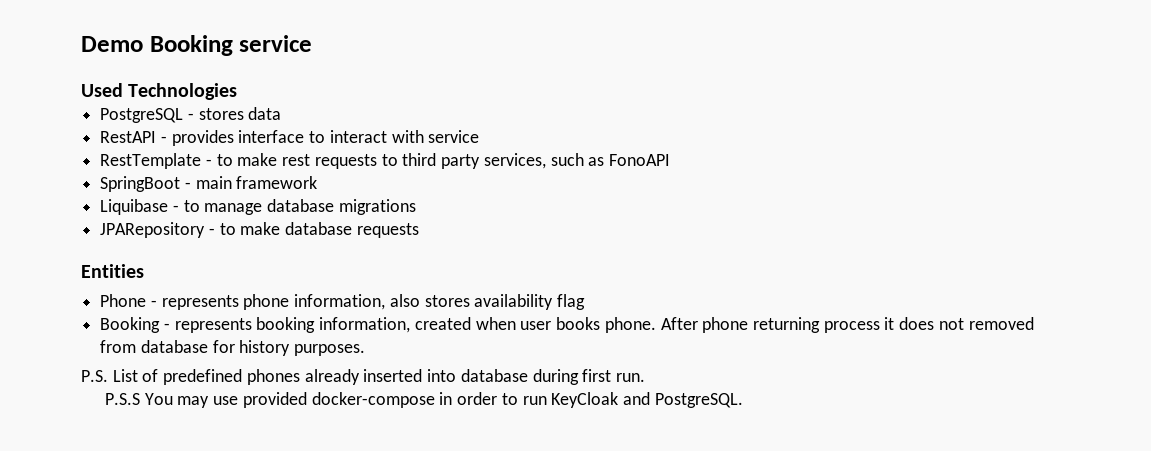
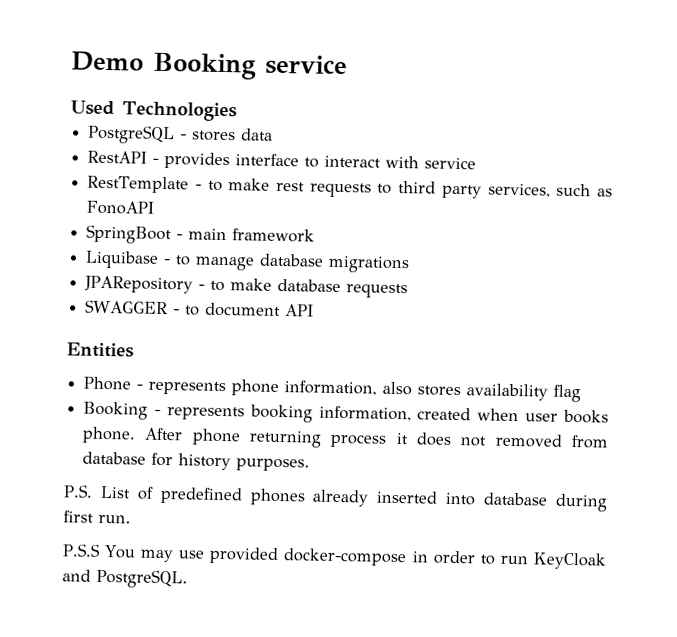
+ SWAGGER - to document API

